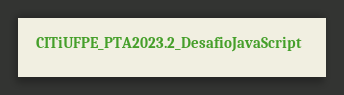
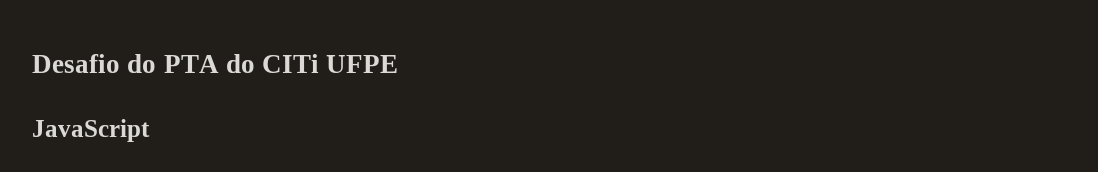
- CITiUFPE_PTA2023.2_DesafioJavaScript
+ Desafio do PTA do CITi UFPE
+ JavaScript

